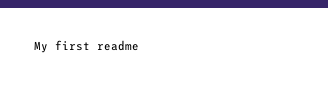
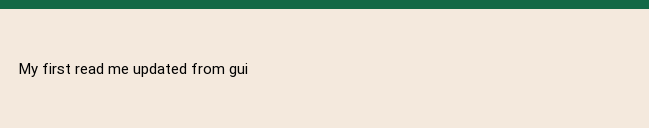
- My first readme
+ My first read me updated from gui

